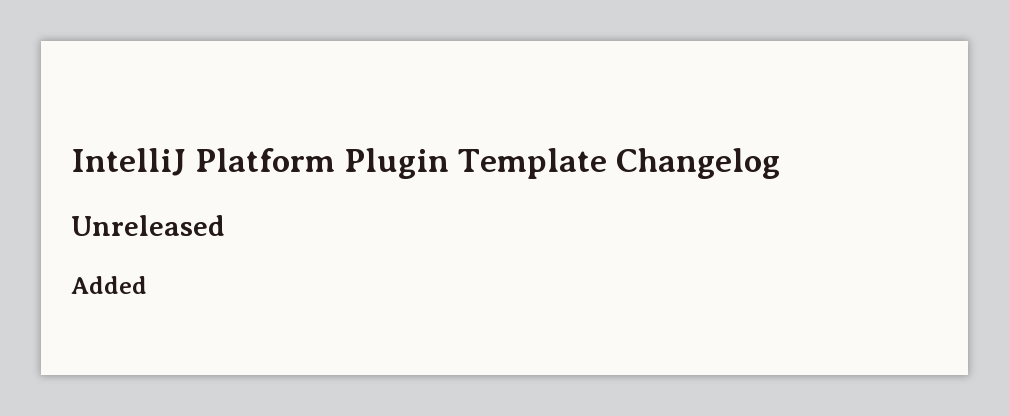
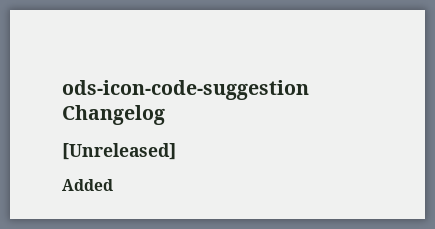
- IntelliJ Platform Plugin Template Changelog
+ ods-icon-code-suggestion Changelog
- Unreleased
+ [Unreleased]

